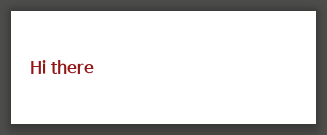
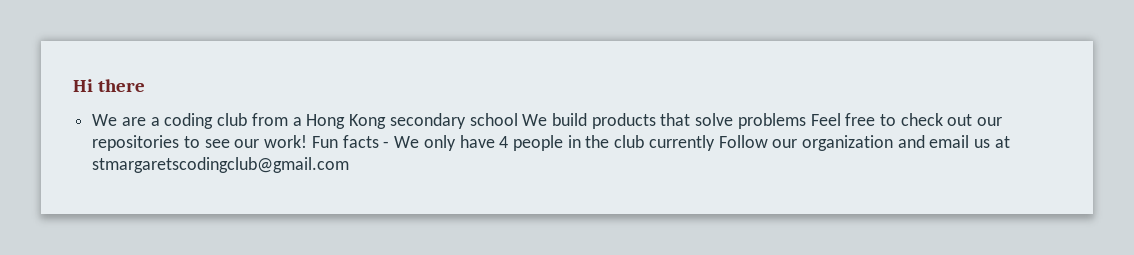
+ We are a coding club from a Hong Kong secondary school We build products that solve problems Feel free to check out our repositories to see our work! Fun facts - We only have 4 people in the club currently Follow our organization and email us at stmargaretscodingclub@gmail.com

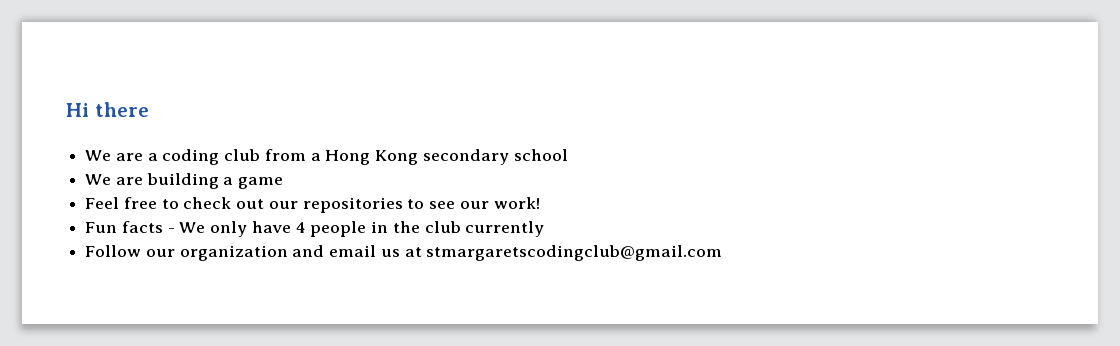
- We are a coding club from a Hong Kong secondary school We build products that solve problems Feel free to check out our repositories to see our work! Fun facts - We only have 4 people in the club currently Follow our organization and email us at stmargaretscodingclub@gmail.com
+ We are a coding club from a Hong Kong secondary school
+ We are building a game
+ Feel free to check out our repositories to see our work!
+ Fun facts - We only have 4 people in the club currently
+ Follow our organization and email us at stmargaretscodingclub@gmail.com

